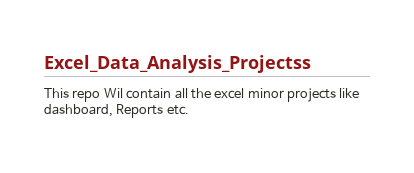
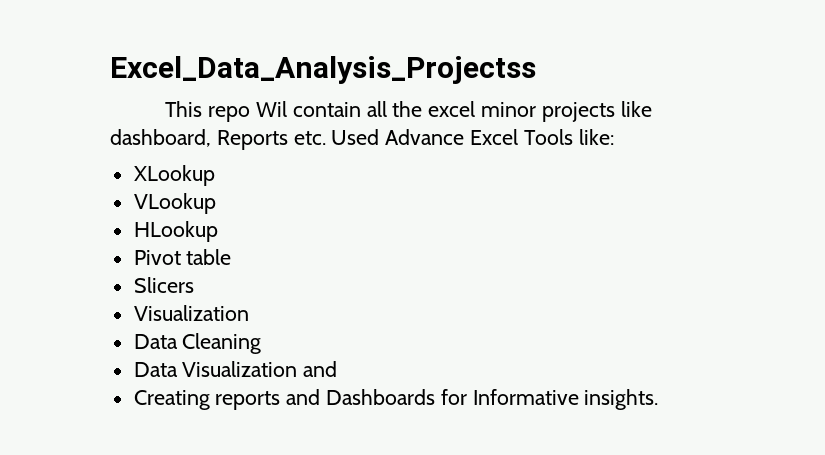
- This repo Wil contain all the excel minor projects like dashboard, Reports etc.
+ This repo Wil contain all the excel minor projects like dashboard, Reports etc. Used Advance Excel Tools like:
+ XLookup
+ VLookup
+ HLookup
+ Pivot table
+ Slicers
+ Visualization
+ Data Cleaning
+ Data Visualization and
+ Creating reports and Dashboards for Informative insights.

